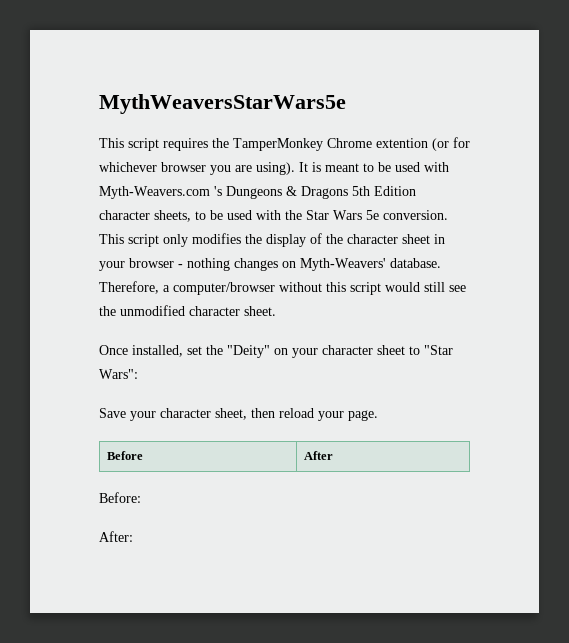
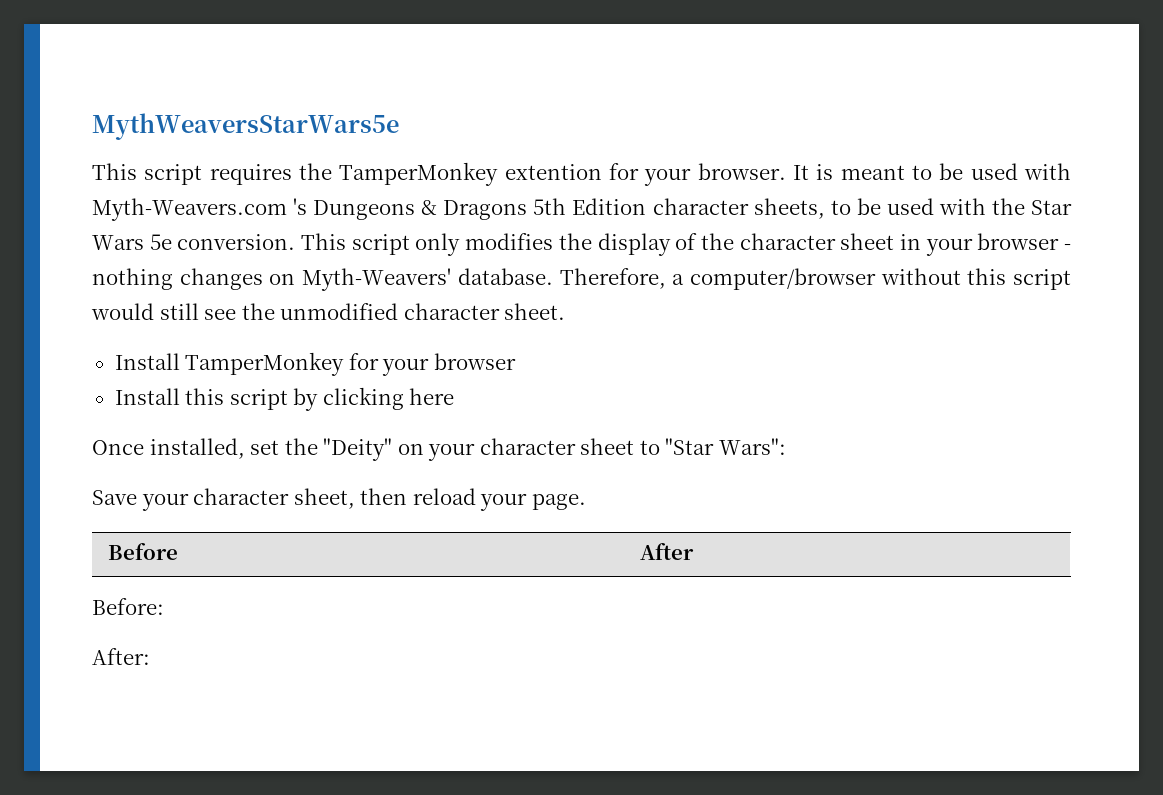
- This script requires the TamperMonkey Chrome extention (or for whichever browser you are using).
+ This script requires the TamperMonkey extention for your browser.
+ Install TamperMonkey for your browser
+ Install this script by clicking here

